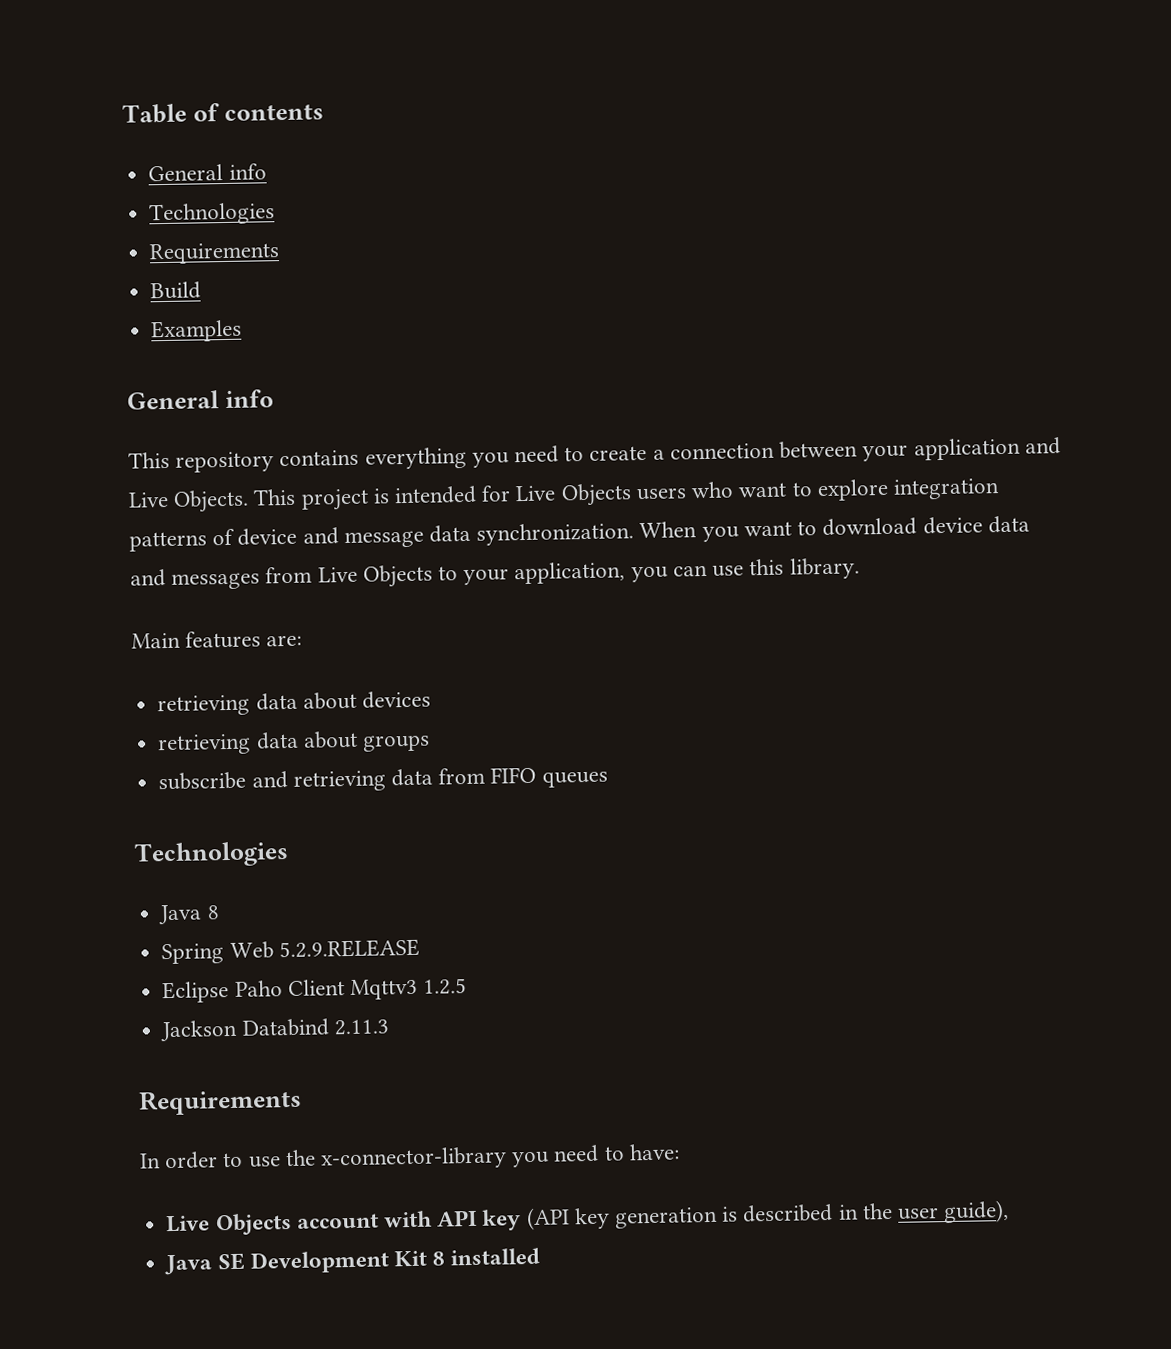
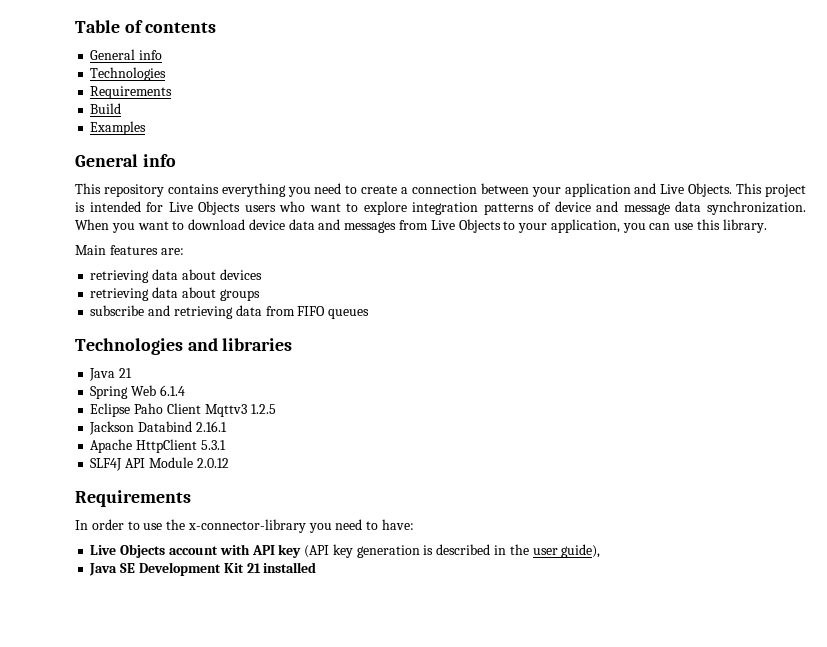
  subscribe and retrieving data from FIFO queues
- Technologies
- Java 8
+ Technologies and libraries
+ Java 21
- Spring Web 5.2.9.RELEASE
+ Spring Web 6.1.4
- Jackson Databind 2.11.3
+ Jackson Databind 2.16.1
+ Apache HttpClient 5.3.1
+ SLF4J API Module 2.0.12
- Java SE Development Kit 8 installed
+ Java SE Development Kit 21 installed

